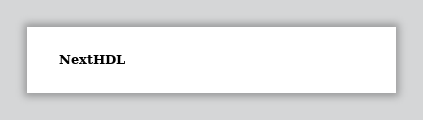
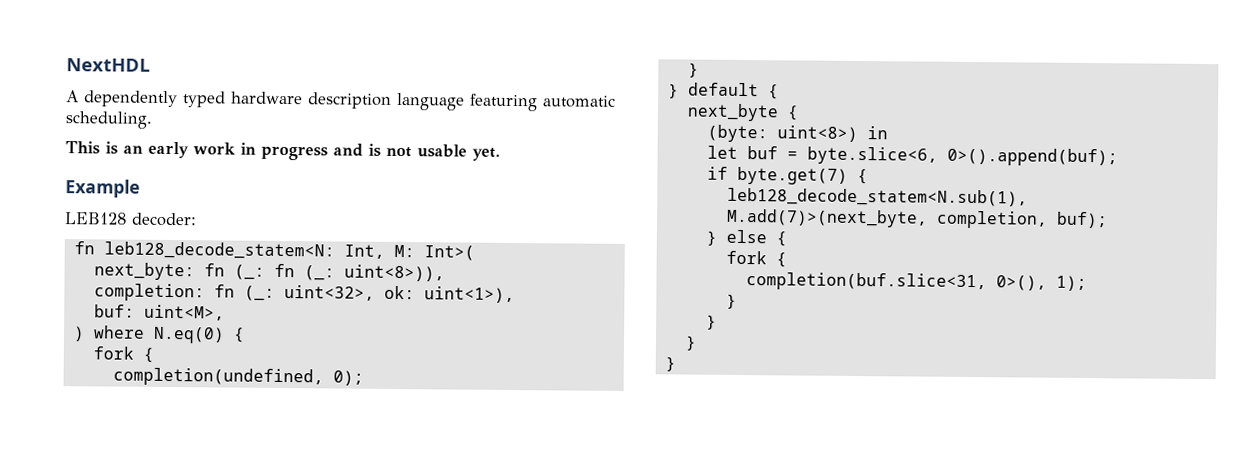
+ A dependently typed hardware description language featuring automatic scheduling.
+ This is an early work in progress and is not usable yet.
+ Example
+ LEB128 decoder:
+ fn leb128_decode_statem<N: Int, M: Int>(
+ next_byte: fn (_: fn (_: uint<8>)),
+ completion: fn (_: uint<32>, ok: uint<1>),
+ buf: uint<M>,
+ ) where N.eq(0) {
+ fork {
+ completion(undefined, 0);
+ }
+ } default {
+ next_byte {
+ (byte: uint<8>) in
+ let buf = byte.slice<6, 0>().append(buf);
+ if byte.get(7) {
+ leb128_decode_statem<N.sub(1), M.add(7)>(next_byte, completion, buf);
+ } else {
+ fork {
+ completion(buf.slice<31, 0>(), 1);
+ }
+ }
+ }
+ }

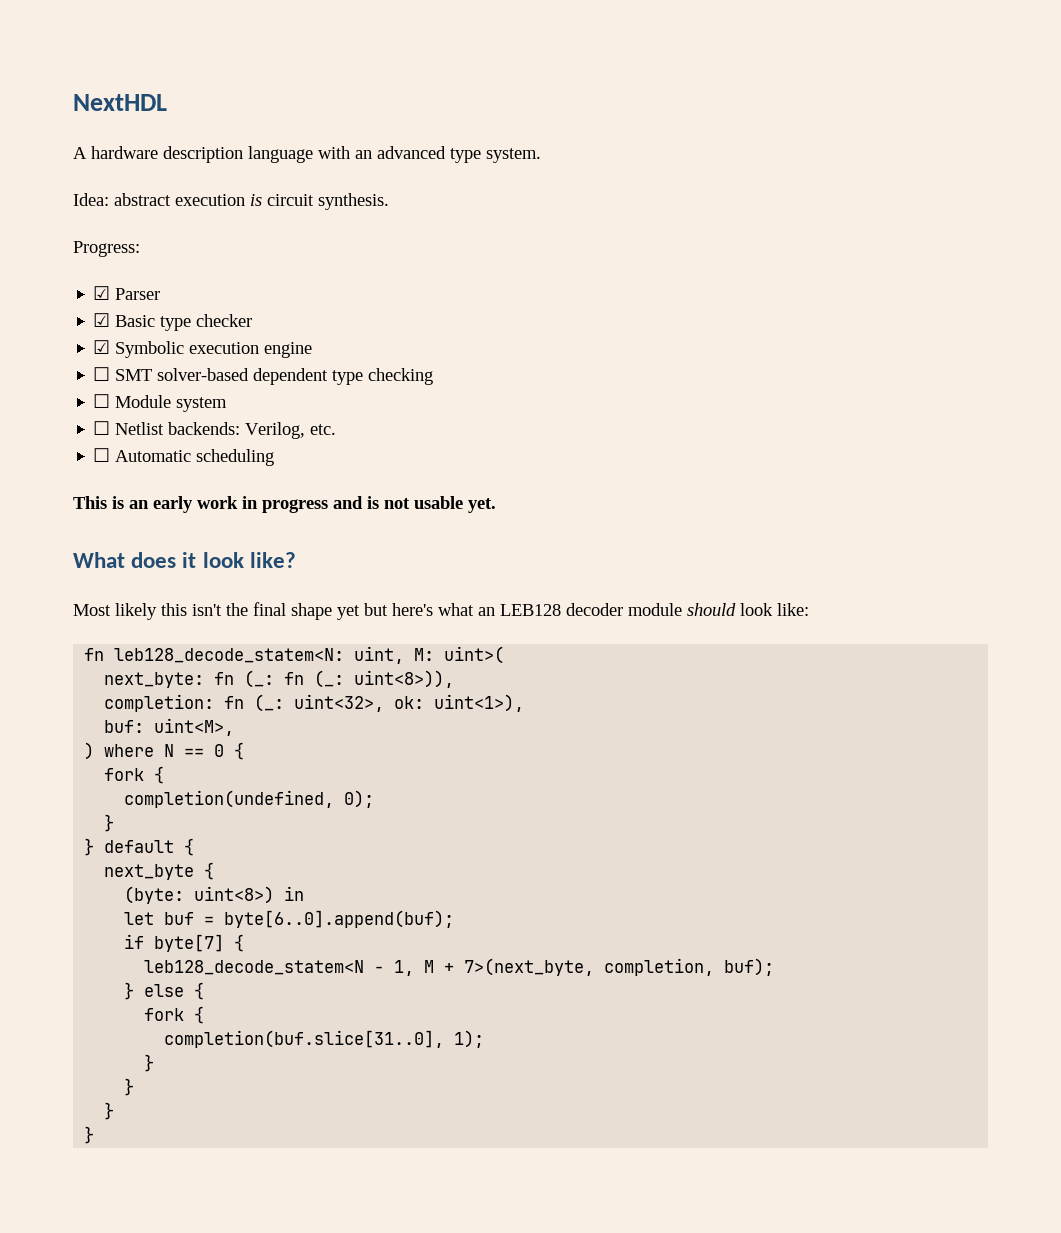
- A dependently typed hardware description language featuring automatic scheduling.
+ A hardware description language with an advanced type system.
+ Idea: abstract execution is circuit synthesis.
+ Progress:
+ ☑ Parser
+ ☑ Basic type checker
+ ☑ Symbolic execution engine
+ ☐ SMT solver-based dependent type checking
+ ☐ Module system
+ ☐ Netlist backends: Verilog, etc.
+ ☐ Automatic scheduling
- Example
- LEB128 decoder:
+ What does it look like?
+ Most likely this isn't the final shape yet but here's what an LEB128 decoder module should look like:
- fn leb128_decode_statem<N: Int, M: Int>(
+ fn leb128_decode_statem<N: uint, M: uint>(
- ) where N.eq(0) {
+ ) where N == 0 {
- let buf = byte.slice<6, 0>().append(buf);
+ let buf = byte[6..0].append(buf);
- if byte.get(7) {
- leb128_decode_statem<N.sub(1), M.add(7)>(next_byte, completion, buf);
+ if byte[7] {
+ leb128_decode_statem<N - 1, M + 7>(next_byte, completion, buf);
- completion(buf.slice<31, 0>(), 1);
+ completion(buf.slice[31..0], 1);

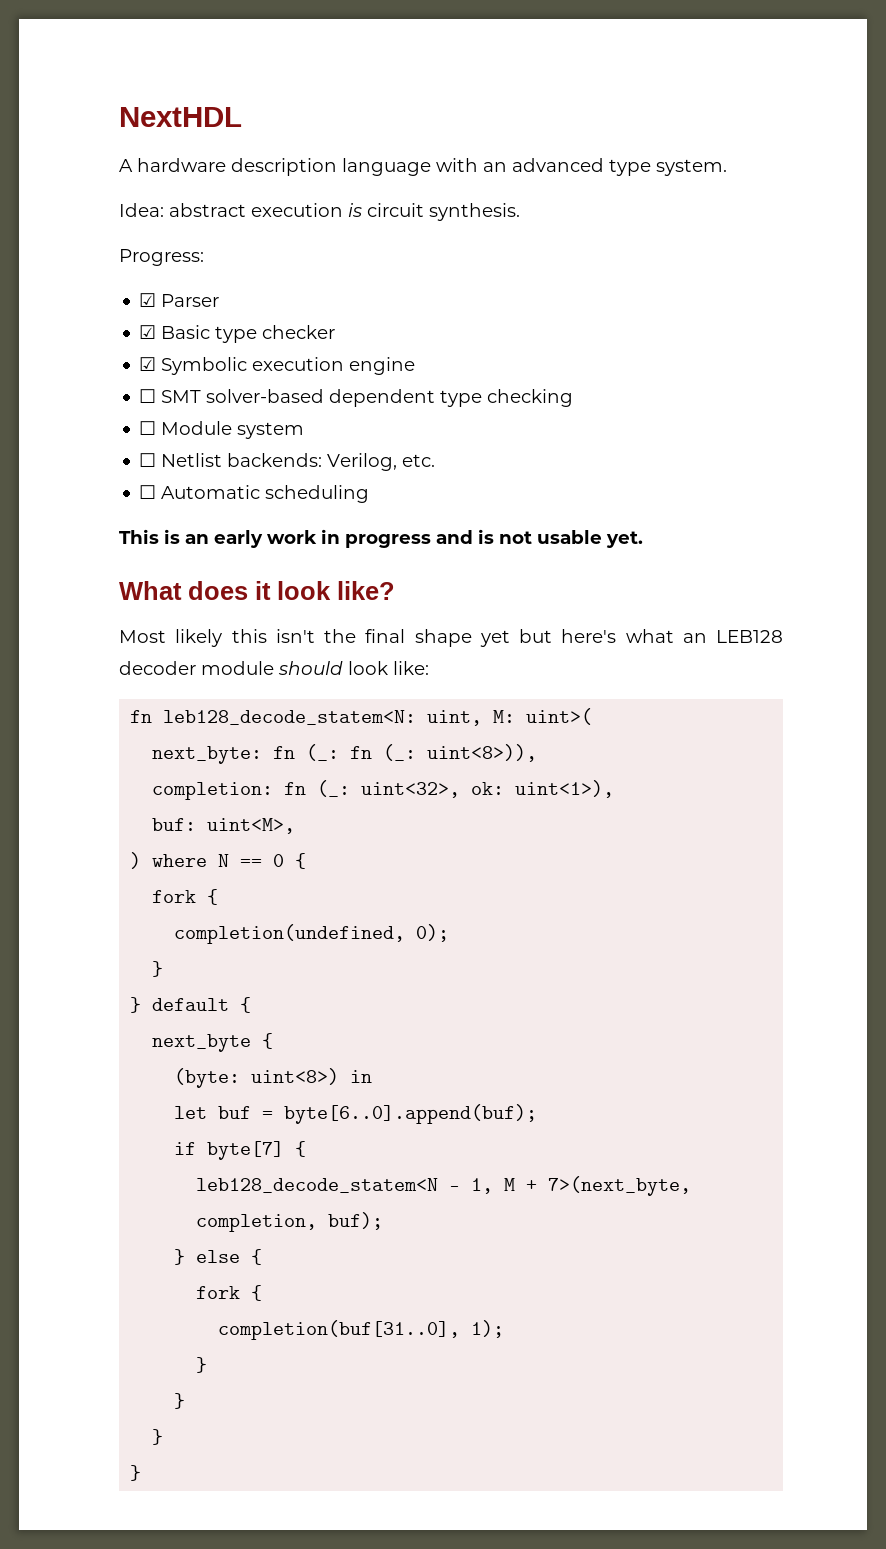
- completion(buf.slice[31..0], 1);
+ completion(buf[31..0], 1);

